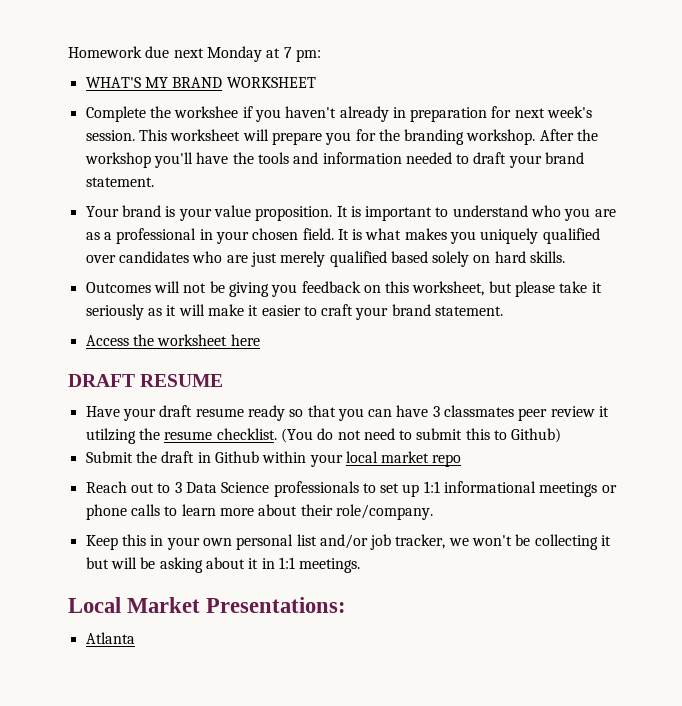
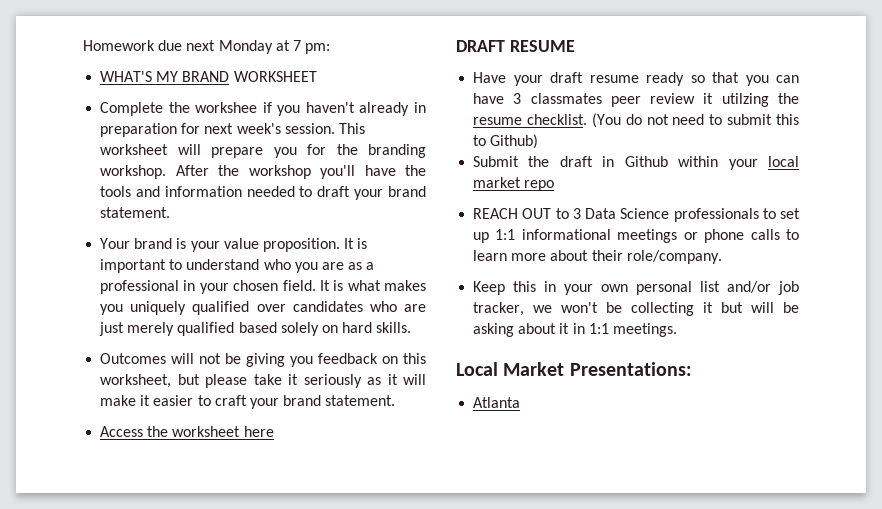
- Reach out to 3 Data Science professionals to set up 1:1 informational meetings or phone calls to learn more about their role/company.
+ REACH OUT to 3 Data Science professionals to set up 1:1 informational meetings or phone calls to learn more about their role/company.

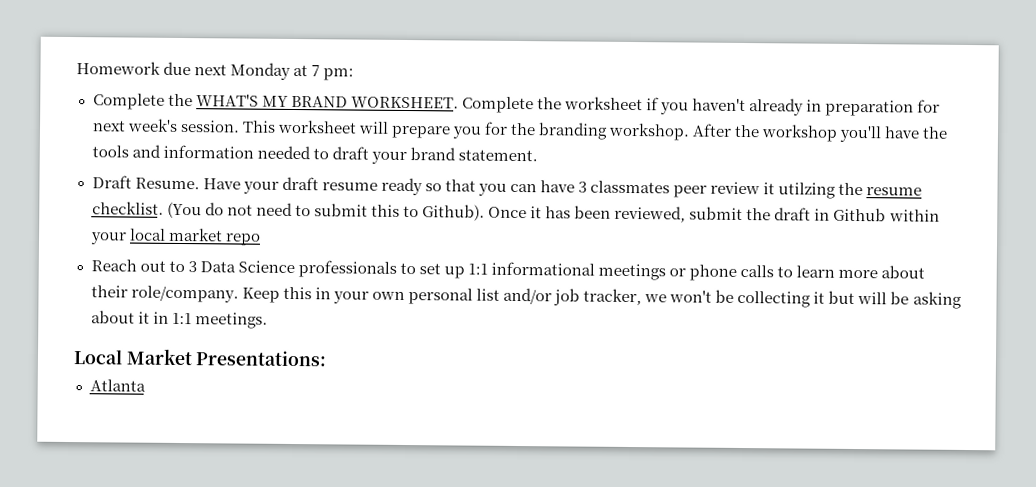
- WHAT'S MY BRAND WORKSHEET
- Complete the workshee if you haven't already in preparation for next week's session.
+ Complete the WHAT'S MY BRAND WORKSHEET. Complete the worksheet if you haven't already in preparation for next week's session.
- Your brand is your value proposition. It is important to understand who you are as a professional in your chosen field. It is what makes you uniquely qualified over candidates who are just merely qualified based solely on hard skills.
- Outcomes will not be giving you feedback on this worksheet, but please take it seriously as it will make it easier to craft your brand statement.
- Access the worksheet here
- DRAFT RESUME
- Have your draft resume ready so that you can have 3 classmates peer review it utilzing the resume checklist.
+ Draft Resume. Have your draft resume ready so that you can have 3 classmates peer review it utilzing the resume checklist.
- (You do not need to submit this to Github)
- Submit the draft in Github within your local market repo
+ (You do not need to submit this to Github). Once it has been reviewed, submit the draft in Github within your local market repo
- REACH OUT to 3 Data Science professionals to set up 1:1 informational meetings or phone calls to learn more about their role/company.
- Keep this in your own personal list and/or job tracker, we won't be collecting it but will be asking about it in 1:1 meetings.
+ Reach out to 3 Data Science professionals to set up 1:1 informational meetings or phone calls to learn more about their role/company. Keep this in your own personal list and/or job tracker, we won't be collecting it but will be asking about it in 1:1 meetings.

